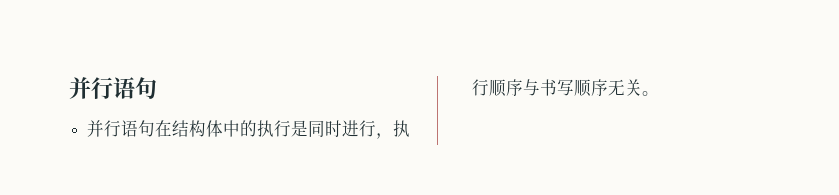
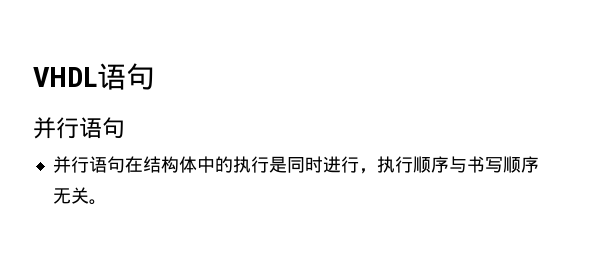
+ VHDL语句

